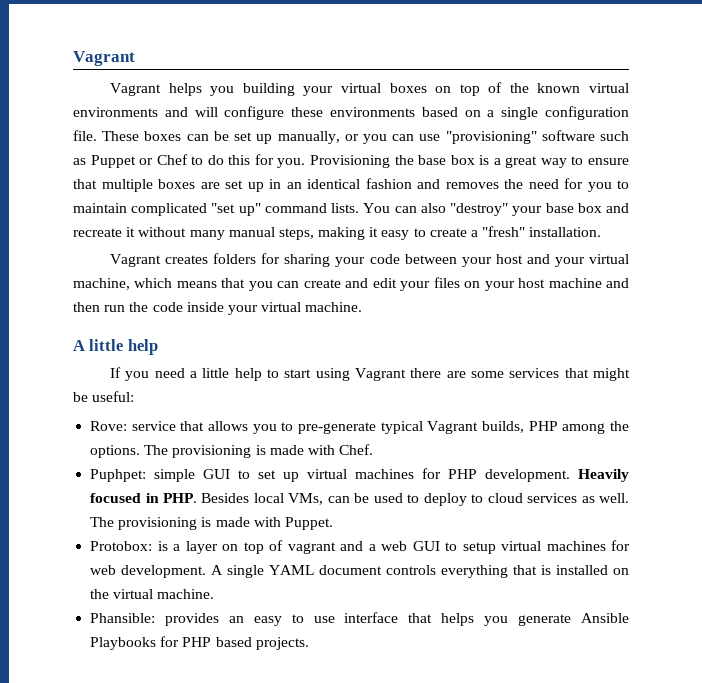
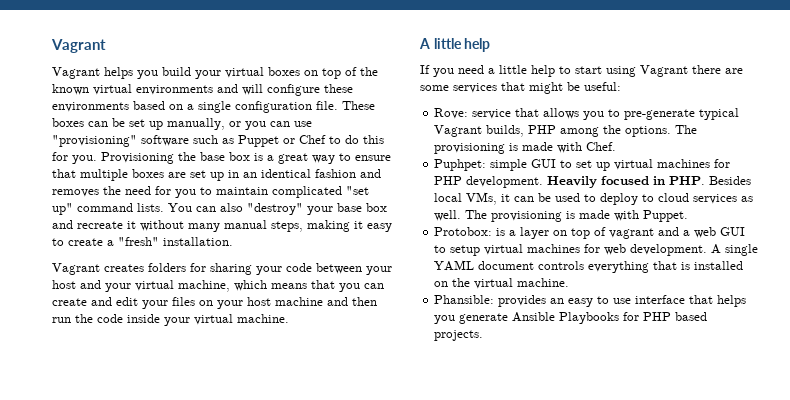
- Vagrant helps you building your virtual boxes on top of the known virtual environments and will configure these environments based on a single configuration file.
+ Vagrant helps you build your virtual boxes on top of the known virtual environments and will configure these environments based on a single configuration file.
- Heavily focused in PHP. Besides local VMs, can be used to deploy to cloud services as well.
+ Heavily focused in PHP. Besides local VMs, it can be used to deploy to cloud services as well.

